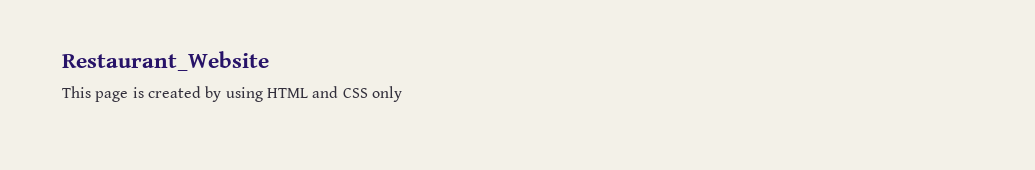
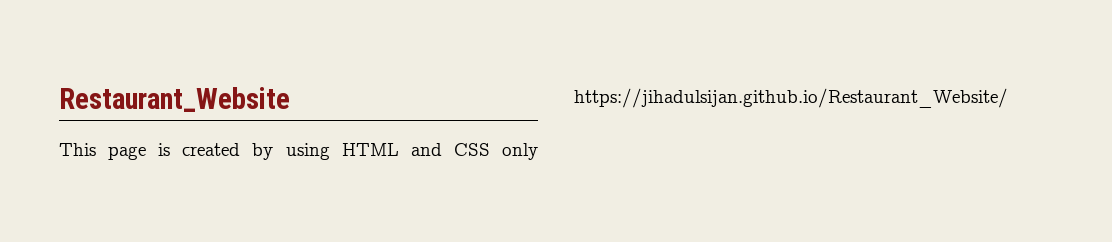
- This page is created by using HTML and CSS only
+ This page is created by using HTML and CSS only https://jihadulsijan.github.io/Restaurant_Website/

